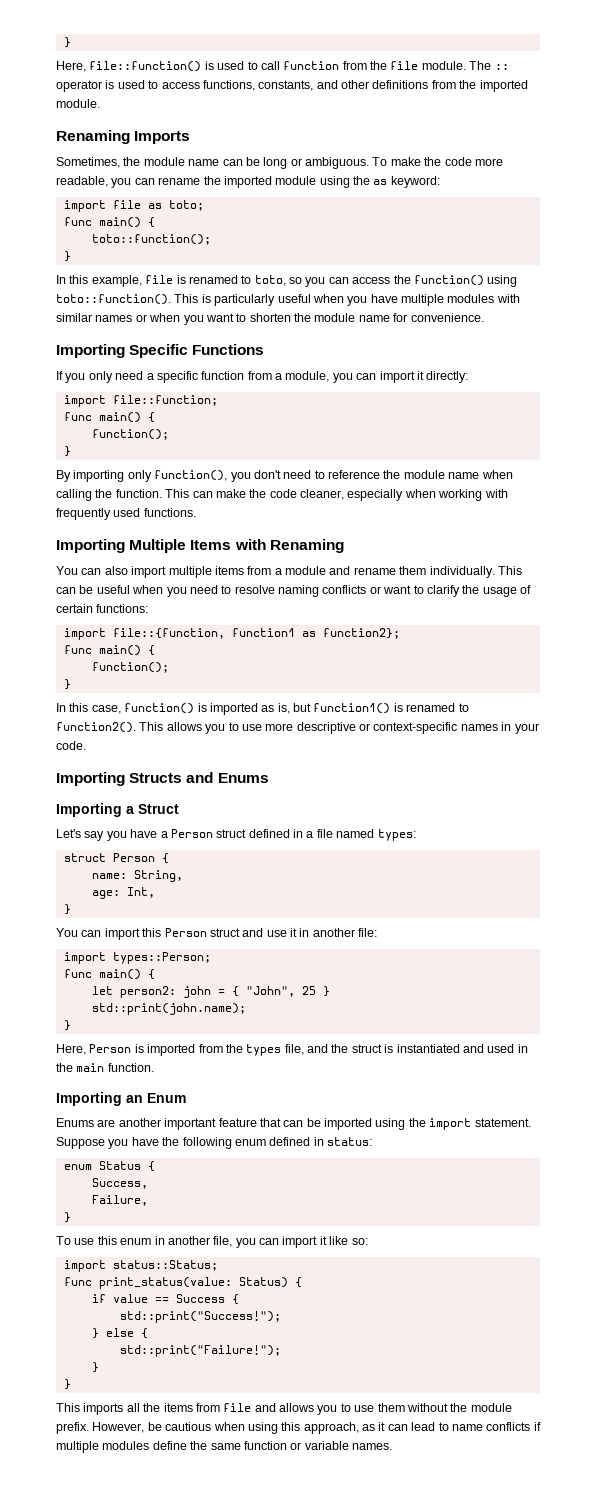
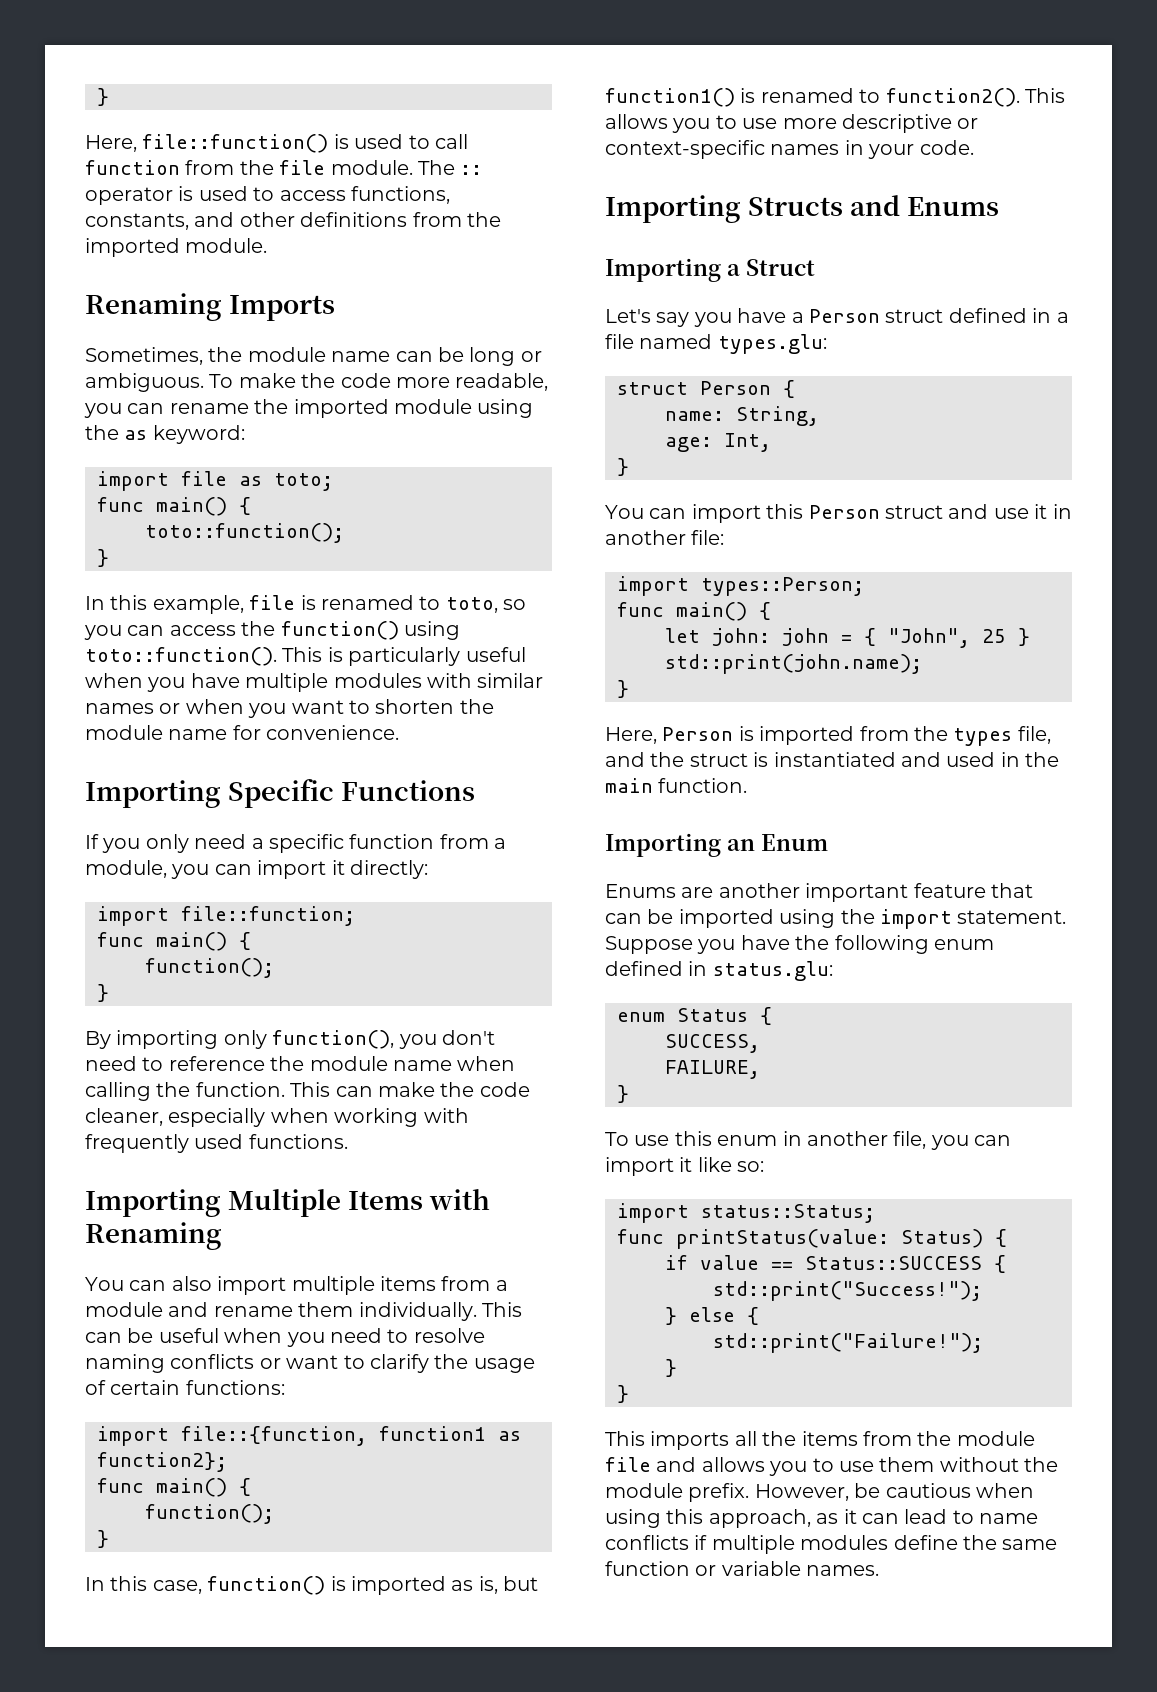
- Let's say you have a Person struct defined in a file named types:
+ Let's say you have a Person struct defined in a file named types.glu:
- let person2: john = { "John", 25 }
+ let john: john = { "John", 25 }
- Suppose you have the following enum defined in status:
+ Suppose you have the following enum defined in status.glu:
- Success,
- Failure,
+ SUCCESS,
+ FAILURE,
- func print_status(value: Status) {
+ func printStatus(value: Status) {
- if value == Success {
+ if value == Status::SUCCESS {
- This imports all the items from file and allows you to use them without the module prefix.
+ This imports all the items from the module file and allows you to use them without the module prefix.

